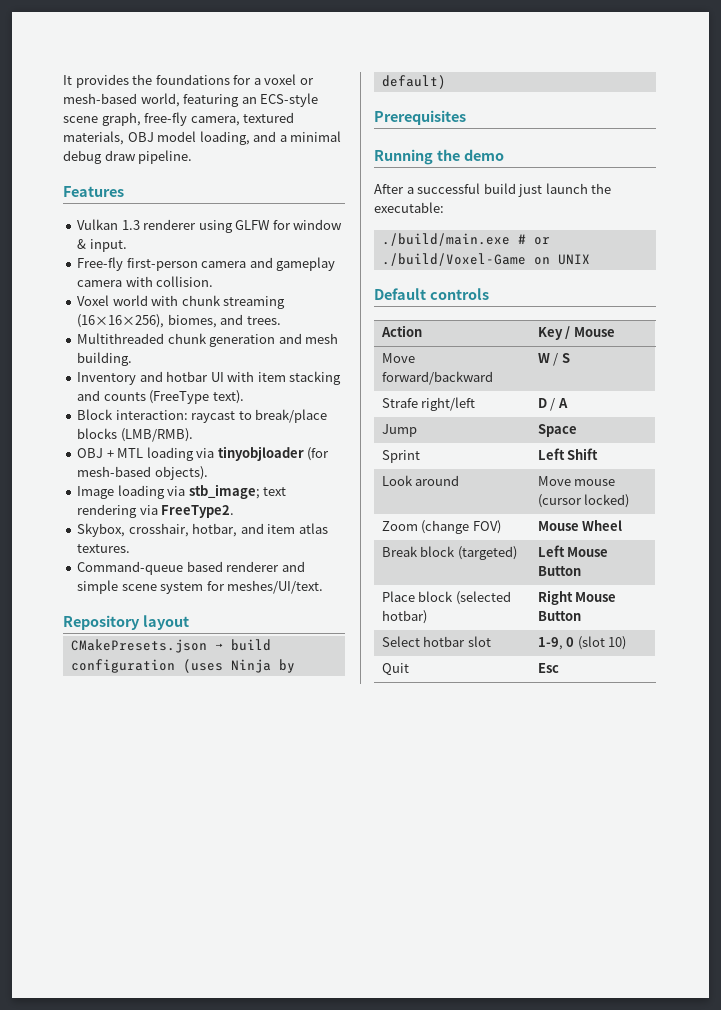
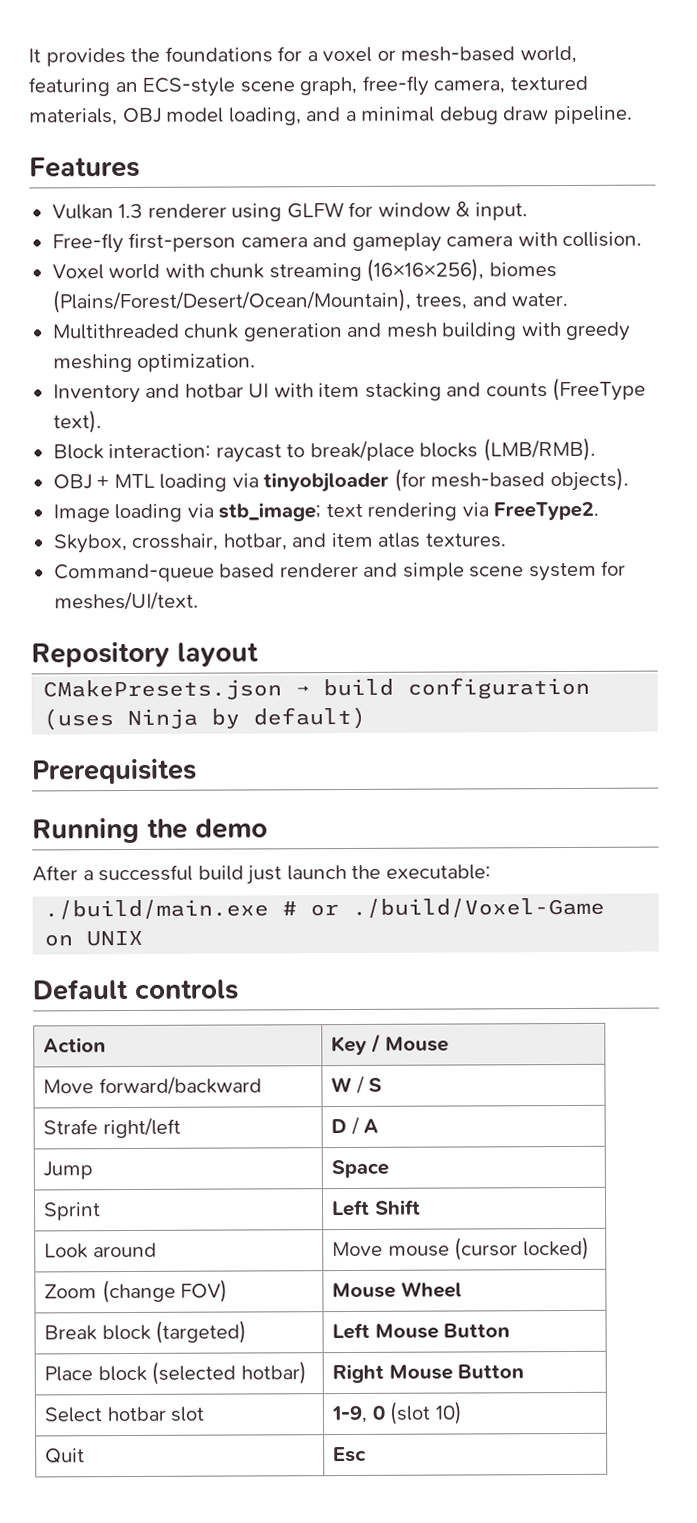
- Voxel world with chunk streaming (16×16×256), biomes, and trees.
+ Voxel world with chunk streaming (16×16×256), biomes (Plains/Forest/Desert/Ocean/Mountain), trees, and water.
- Multithreaded chunk generation and mesh building.
+ Multithreaded chunk generation and mesh building with greedy meshing optimization.

